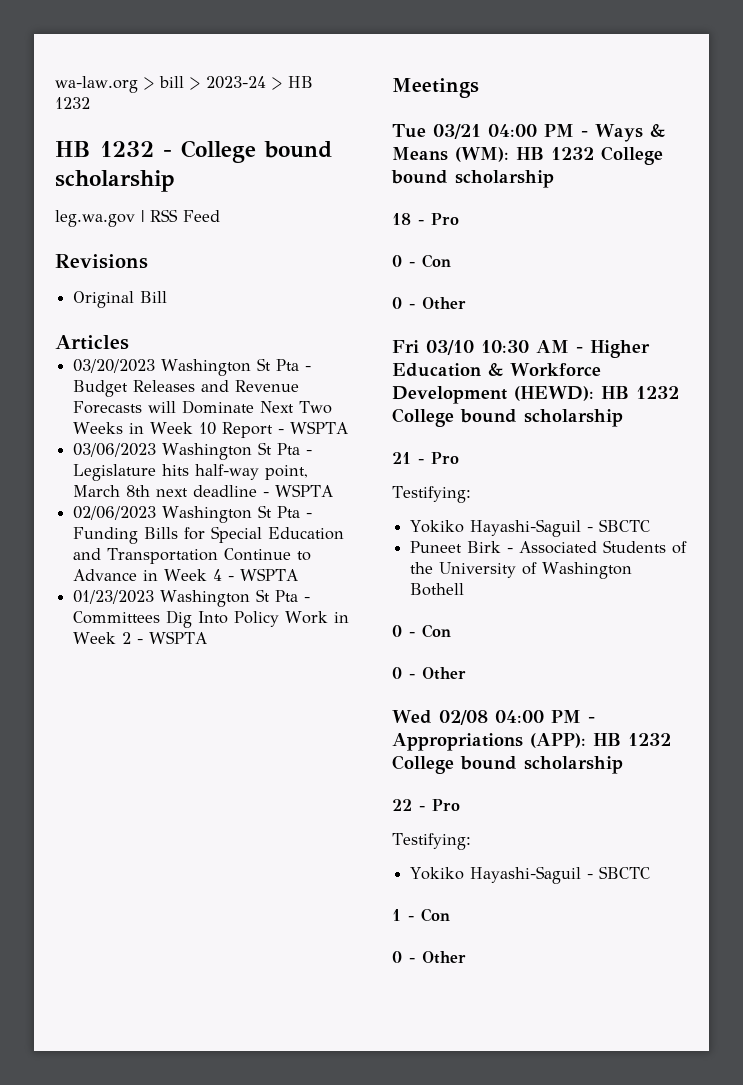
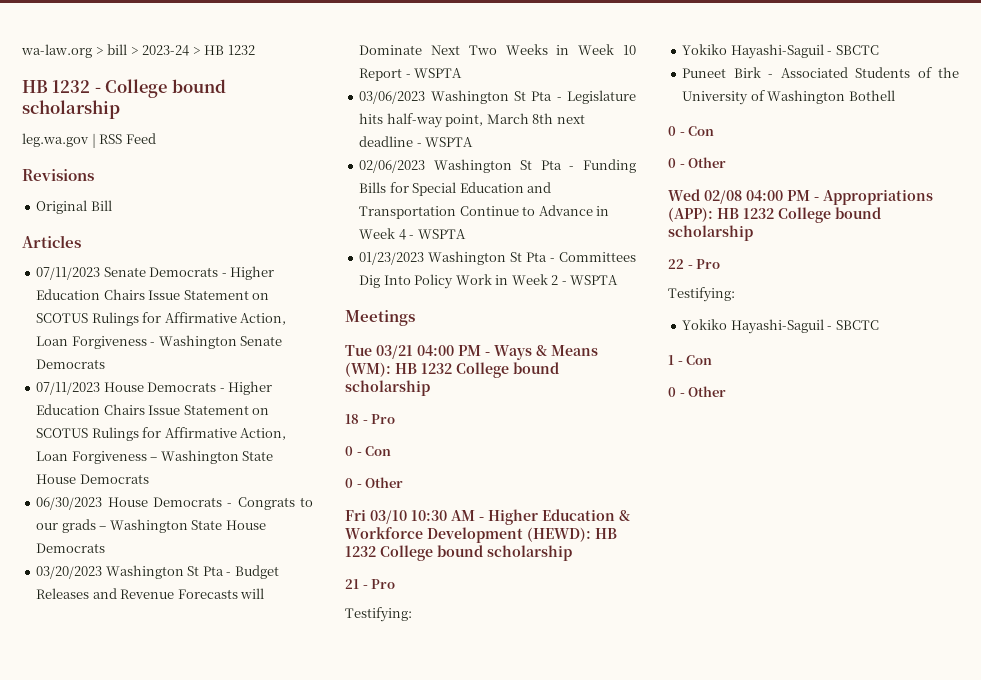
+ 07/11/2023 Senate Democrats - Higher Education Chairs Issue Statement on SCOTUS Rulings for Affirmative Action, Loan Forgiveness - Washington Senate Democrats
+ 07/11/2023 House Democrats - Higher Education Chairs Issue Statement on SCOTUS Rulings for Affirmative Action, Loan Forgiveness – Washington State House Democrats
+ 06/30/2023 House Democrats - Congrats to our grads – Washington State House Democrats

